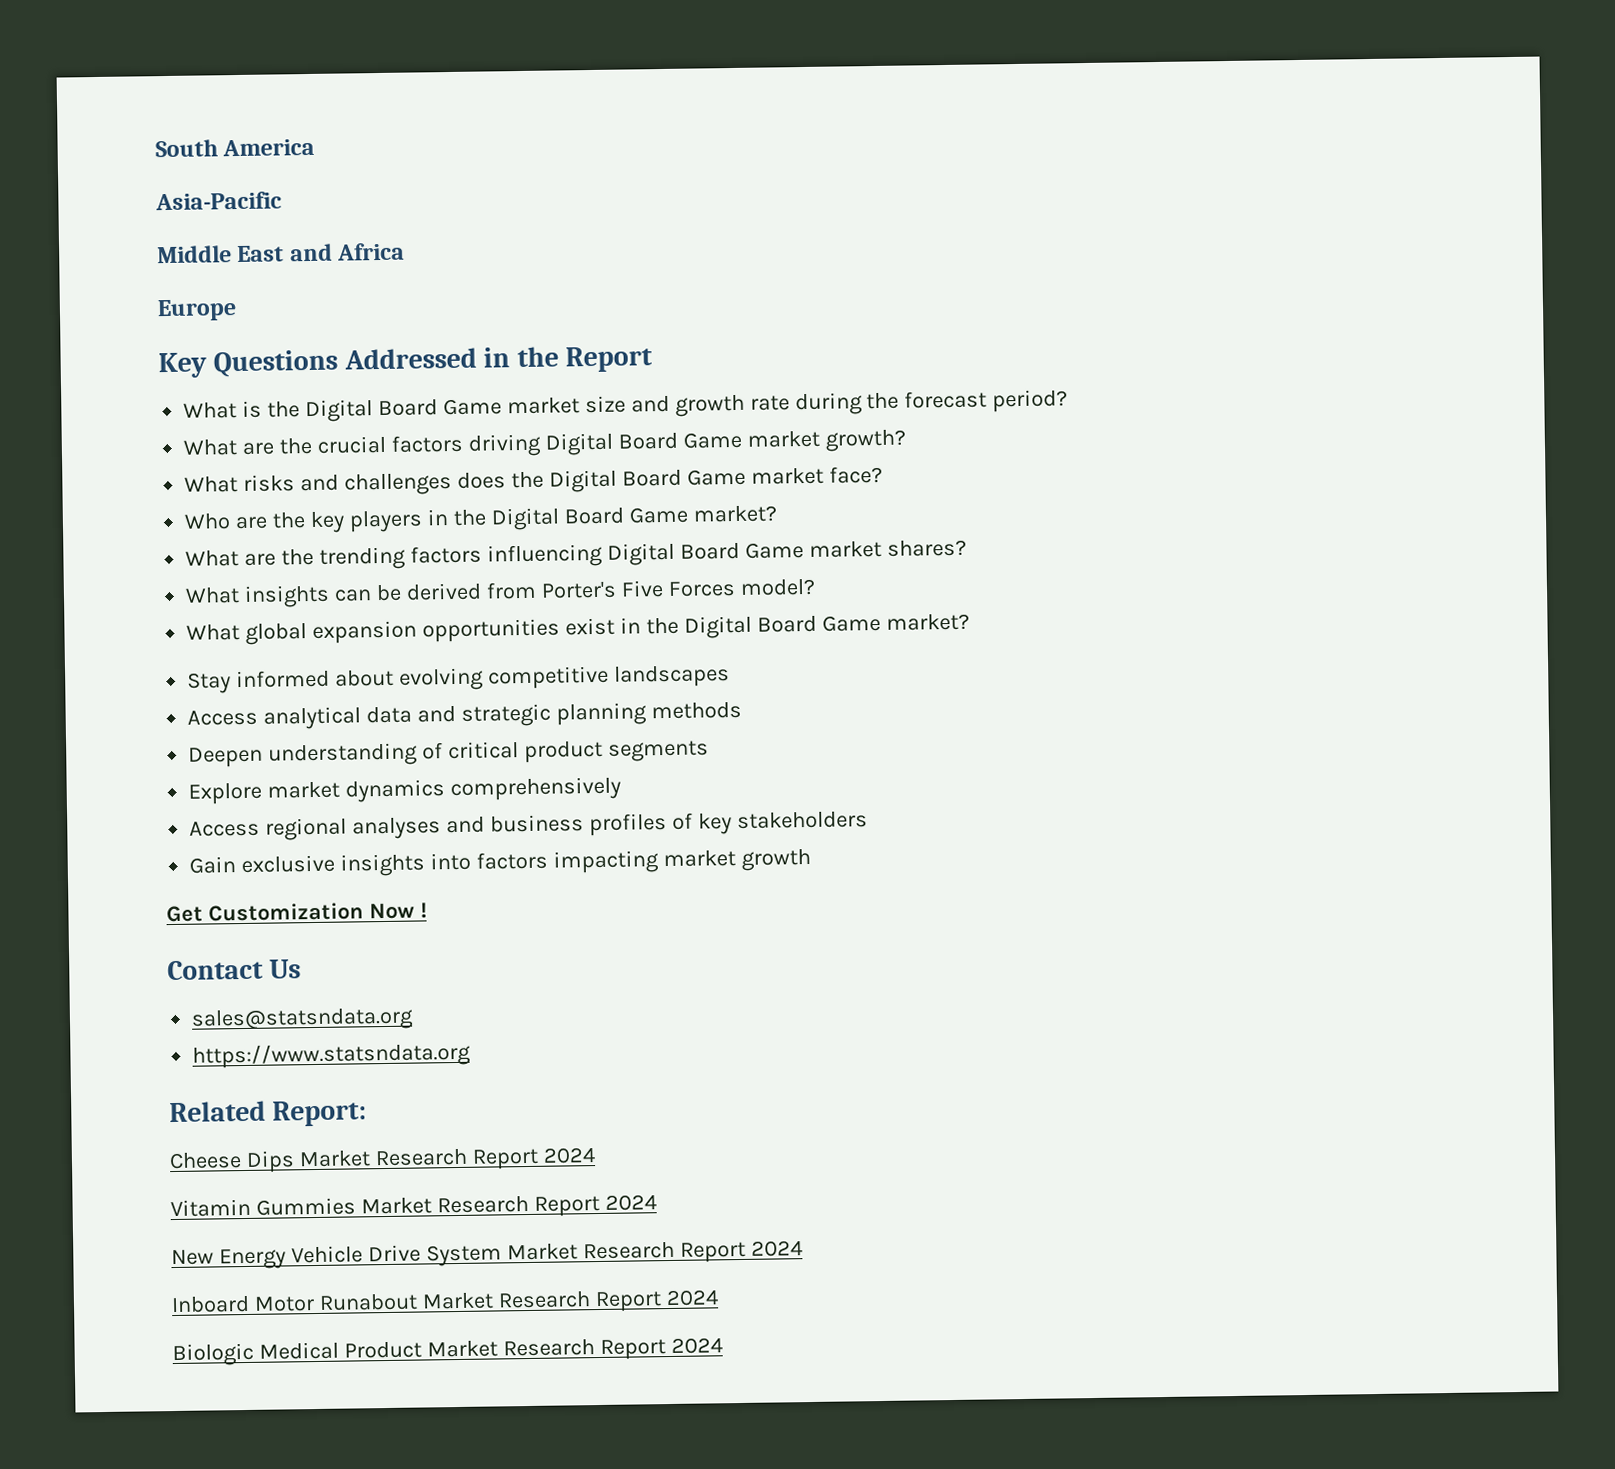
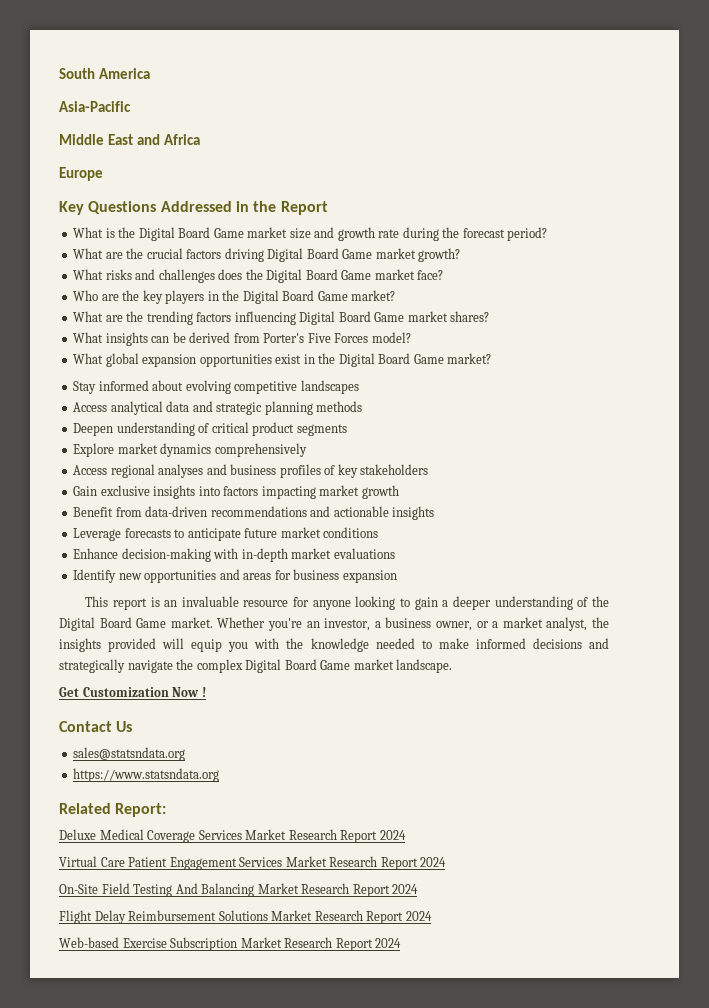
+ Benefit from data-driven recommendations and actionable insights
+ Leverage forecasts to anticipate future market conditions
+ Enhance decision-making with in-depth market evaluations
+ Identify new opportunities and areas for business expansion
+ This report is an invaluable resource for anyone looking to gain a deeper understanding of the Digital Board Game market. Whether you're an investor, a business owner, or a market analyst, the insights provided will equip you with the knowledge needed to make informed decisions and strategically navigate the complex Digital Board Game market landscape.
- Cheese Dips Market Research Report 2024
- Vitamin Gummies Market Research Report 2024
- New Energy Vehicle Drive System Market Research Report 2024
- Inboard Motor Runabout Market Research Report 2024
- Biologic Medical Product Market Research Report 2024
+ Deluxe Medical Coverage Services Market Research Report 2024
+ Virtual Care Patient Engagement Services Market Research Report 2024
+ On-Site Field Testing And Balancing Market Research Report 2024
+ Flight Delay Reimbursement Solutions Market Research Report 2024
+ Web-based Exercise Subscription Market Research Report 2024

